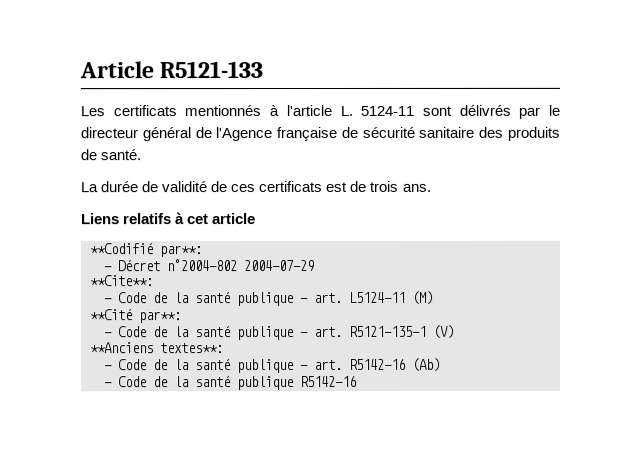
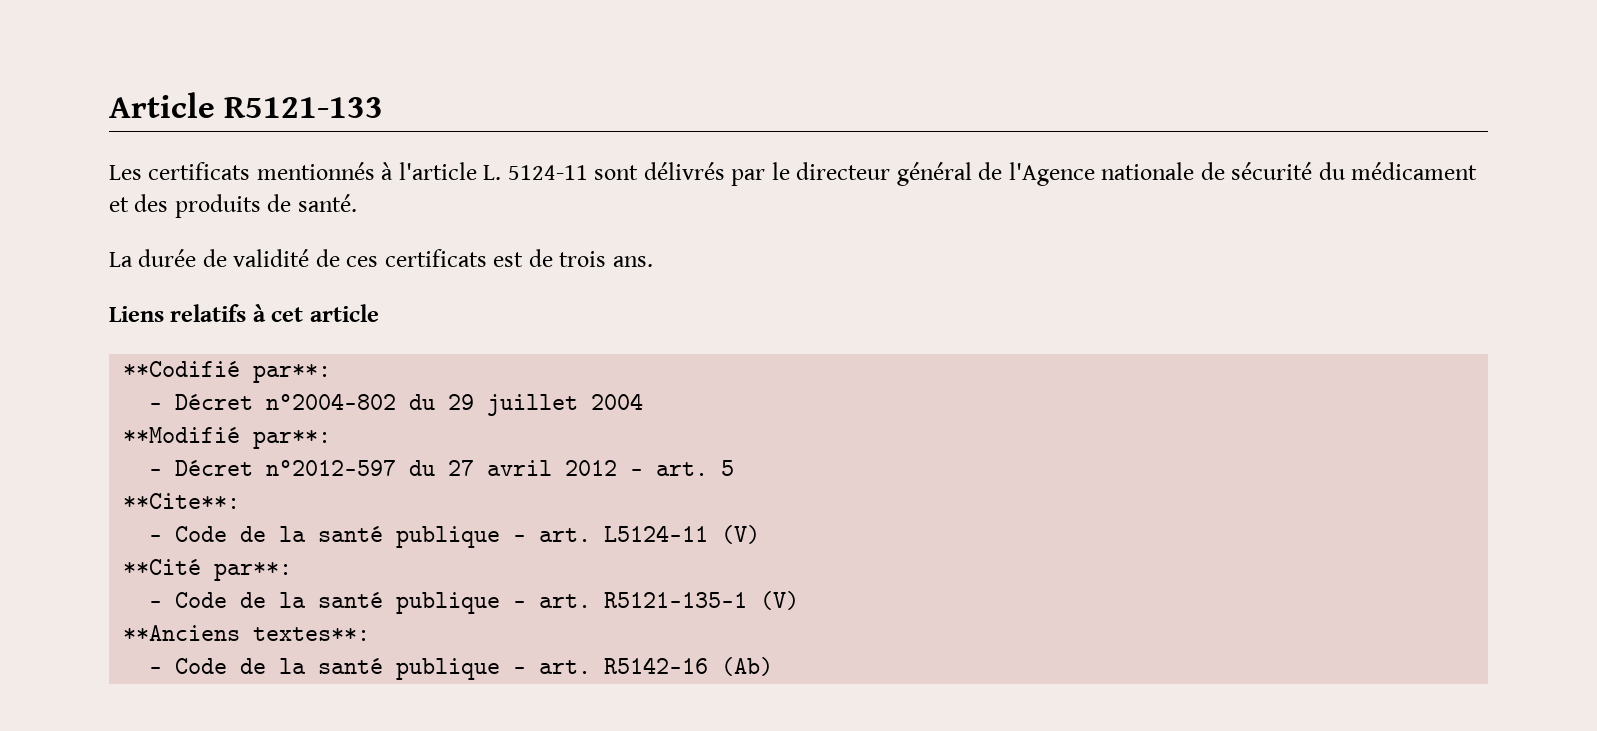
- Les certificats mentionnés à l'article L. 5124-11 sont délivrés par le directeur général de l'Agence française de sécurité sanitaire des produits de santé.
+ Les certificats mentionnés à l'article L. 5124-11 sont délivrés par le directeur général de l'Agence nationale de sécurité du médicament et des produits de santé.
- - Décret n°2004-802 2004-07-29
+ - Décret n°2004-802 du 29 juillet 2004
+ **Modifié par**:
+ - Décret n°2012-597 du 27 avril 2012 - art. 5
- - Code de la santé publique - art. L5124-11 (M)
+ - Code de la santé publique - art. L5124-11 (V)
- - Code de la santé publique R5142-16

